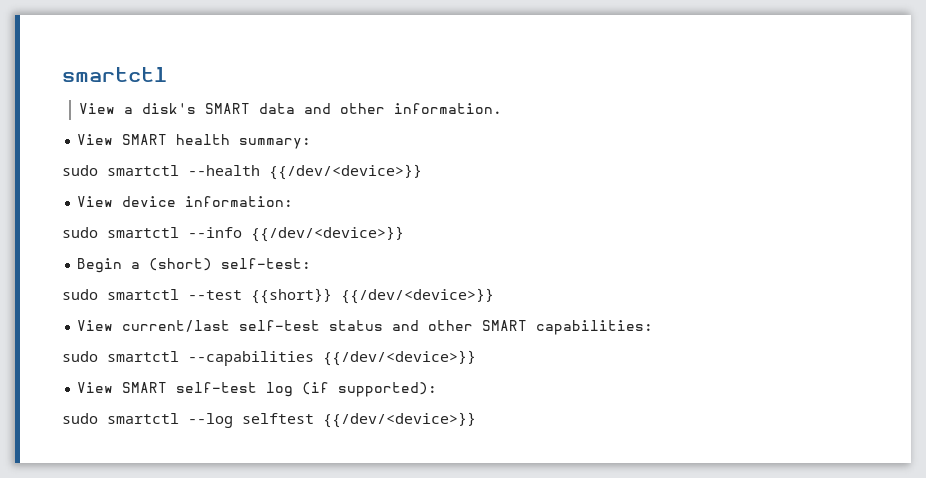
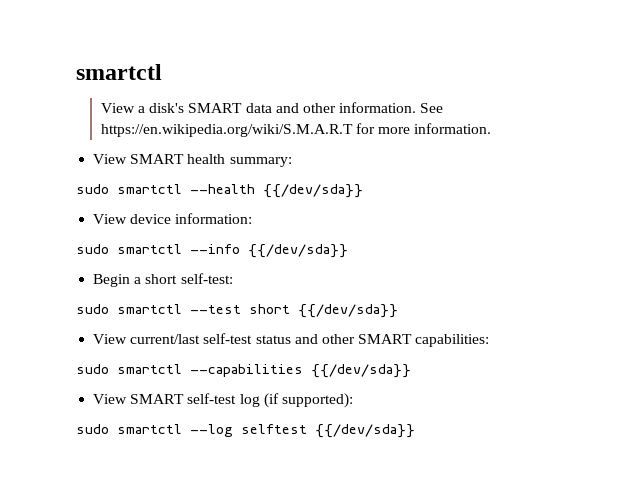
+ See https://en.wikipedia.org/wiki/S.M.A.R.T for more information.
- sudo smartctl --health {{/dev/<device>}}
+ sudo smartctl --health {{/dev/sda}}
- sudo smartctl --info {{/dev/<device>}}
+ sudo smartctl --info {{/dev/sda}}
- Begin a (short) self-test:
+ Begin a short self-test:
- sudo smartctl --test {{short}} {{/dev/<device>}}
+ sudo smartctl --test short {{/dev/sda}}
- sudo smartctl --capabilities {{/dev/<device>}}
+ sudo smartctl --capabilities {{/dev/sda}}
- sudo smartctl --log selftest {{/dev/<device>}}
+ sudo smartctl --log selftest {{/dev/sda}}

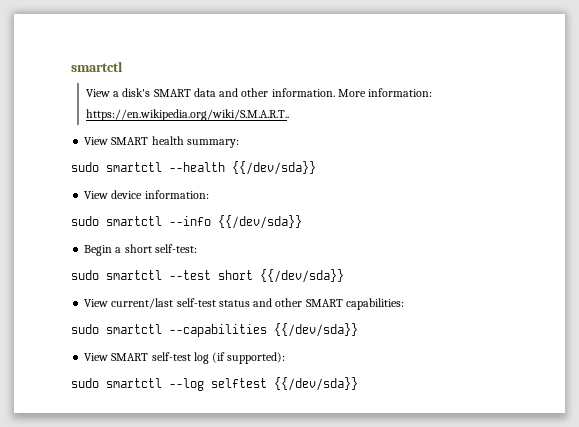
- See https://en.wikipedia.org/wiki/S.M.A.R.T for more information.
+ More information: https://en.wikipedia.org/wiki/S.M.A.R.T..

